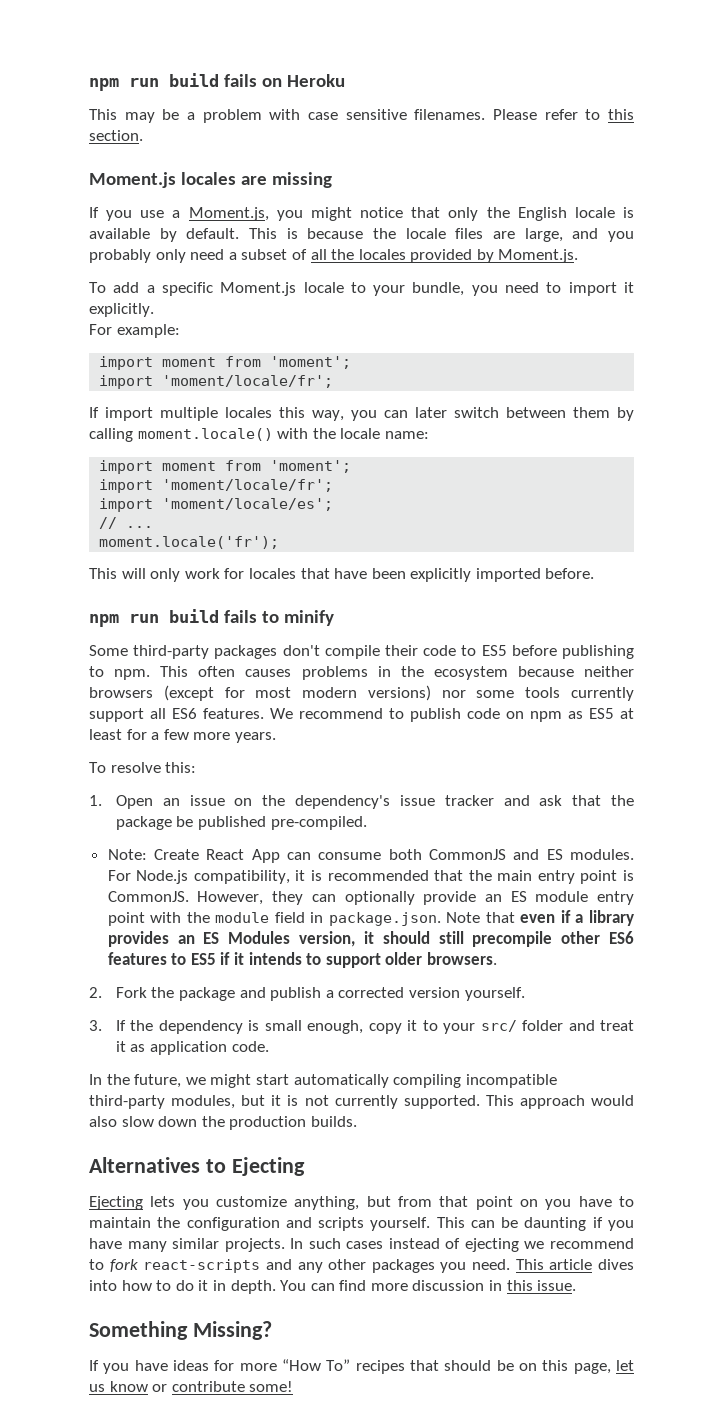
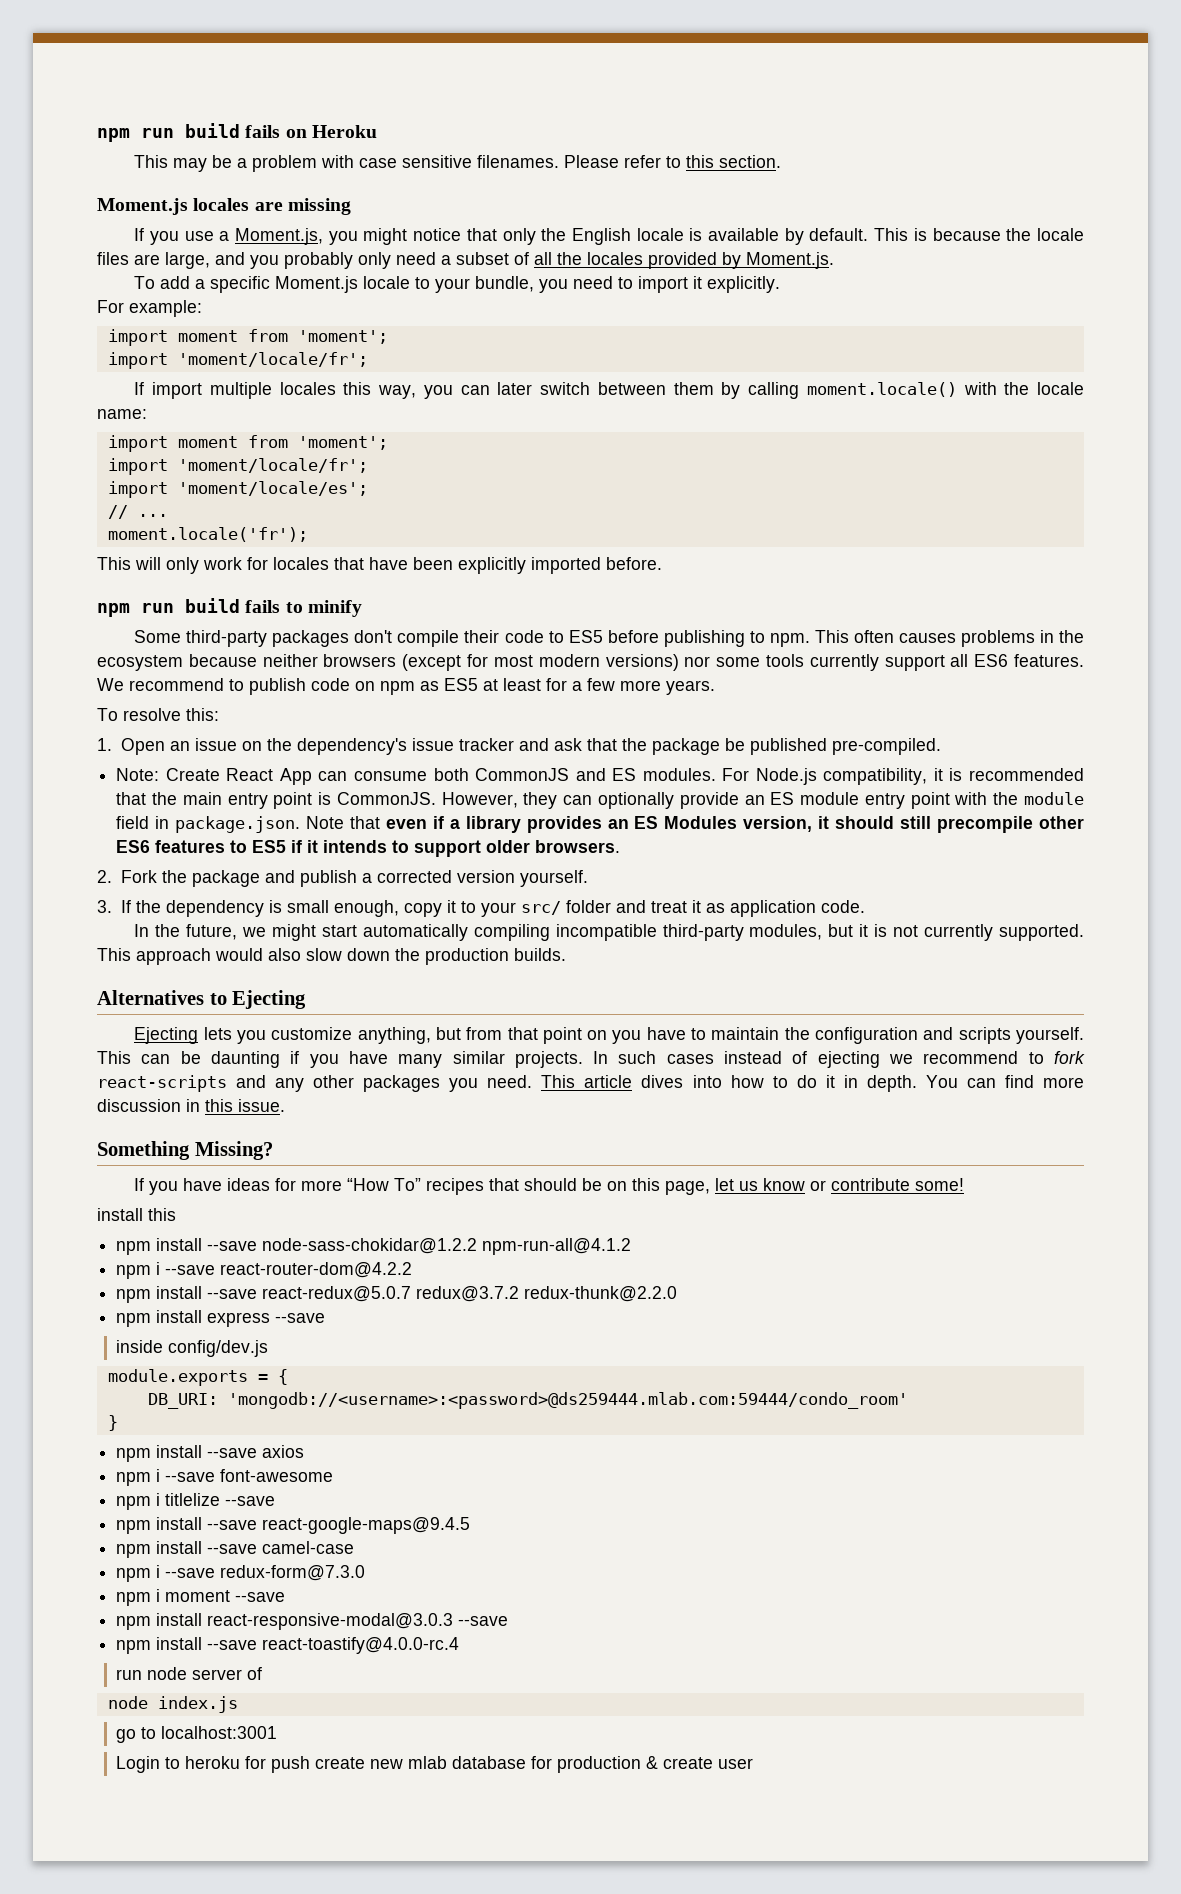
+ install this
+ npm install --save node-sass-chokidar@1.2.2 npm-run-all@4.1.2
+ npm i --save react-router-dom@4.2.2
+ npm install --save react-redux@5.0.7 redux@3.7.2 redux-thunk@2.2.0
+ npm install express --save
+ inside config/dev.js
+ module.exports = {
+ DB_URI: 'mongodb://<username>:<password>@ds259444.mlab.com:59444/condo_room'
+ }
+ npm install --save axios
+ npm i --save font-awesome
+ npm i titlelize --save
+ npm install --save react-google-maps@9.4.5
+ npm install --save camel-case
+ npm i --save redux-form@7.3.0
+ npm i moment --save
+ npm install react-responsive-modal@3.0.3 --save
+ npm install --save react-toastify@4.0.0-rc.4
+ run node server of
+ node index.js
+ go to localhost:3001
+ Login to heroku for push create new mlab database for production & create user

